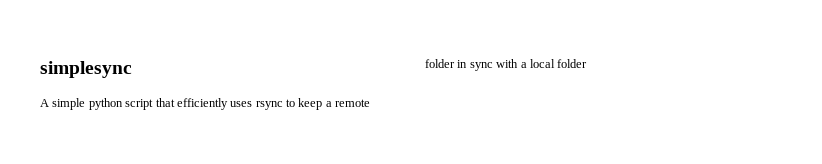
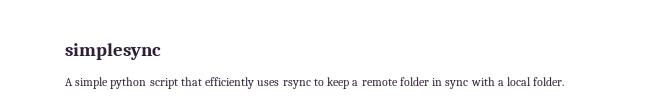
- A simple python script that efficiently uses rsync to keep a remote folder in sync with a local folder
+ A simple python script that efficiently uses rsync to keep a remote folder in sync with a local folder.

